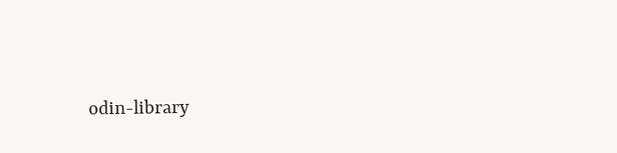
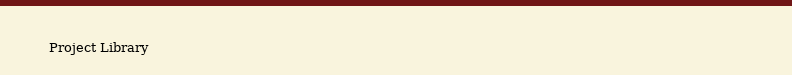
- odin-library
+ Project Library

